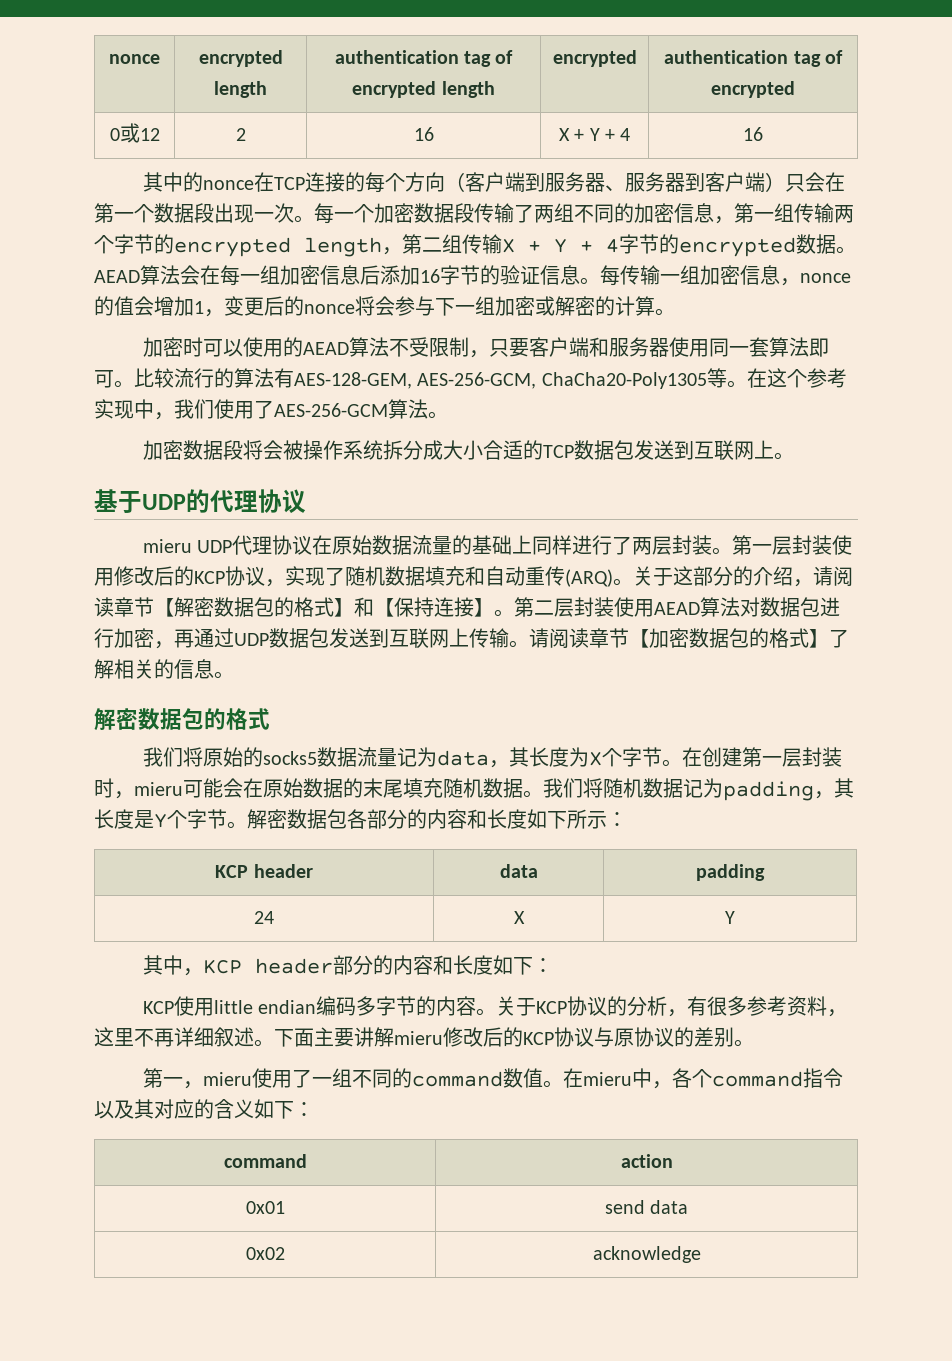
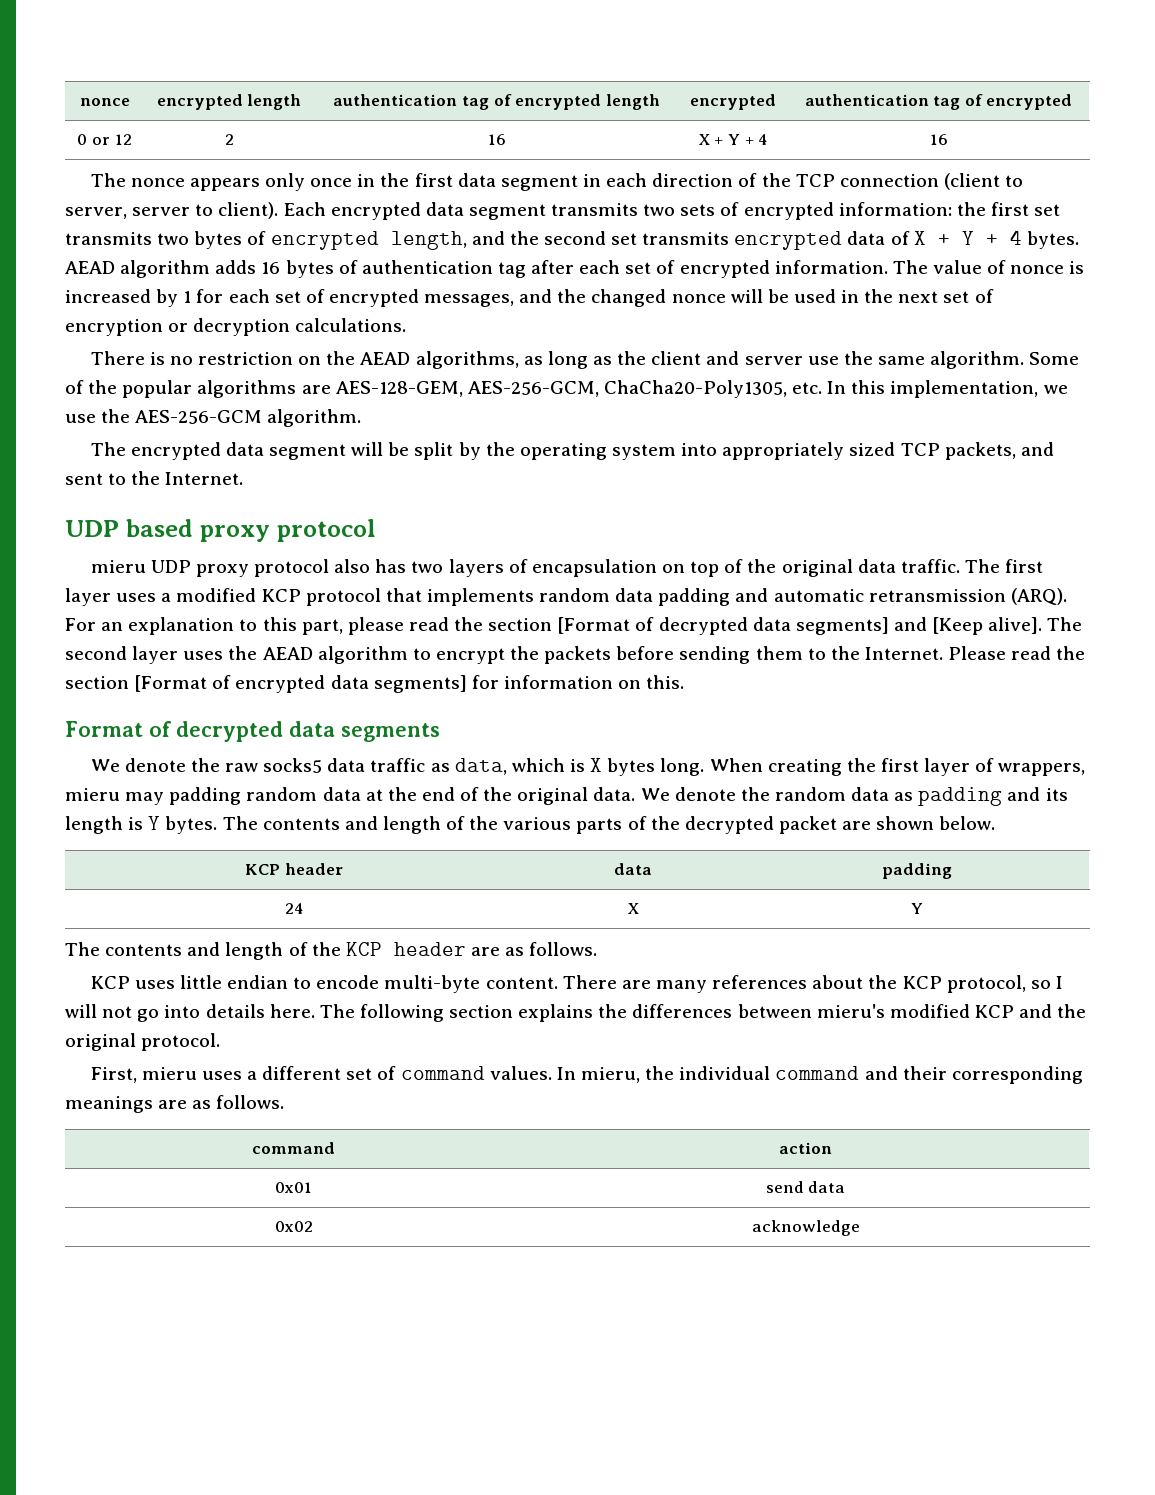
- 0或12 | 2 | 16 | X + Y + 4 | 16
+ 0 or 12 | 2 | 16 | X + Y + 4 | 16
- 其中的nonce在TCP连接的每个方向（客户端到服务器、服务器到客户端）只会在第一个数据段出现一次。每一个加密数据段传输了两组不同的加密信息，第一组传输两个字节的encrypted length，第二组传输X + Y + 4字节的encrypted数据。AEAD算法会在每一组加密信息后添加16字节的验证信息。每传输一组加密信息，nonce的值会增加1，变更后的nonce将会参与下一组加密或解密的计算。
- 加密时可以使用的AEAD算法不受限制，只要客户端和服务器使用同一套算法即可。比较流行的算法有AES-128-GEM, AES-256-GCM, ChaCha20-Poly1305等。在这个参考实现中，我们使用了AES-256-GCM算法。
- 加密数据段将会被操作系统拆分成大小合适的TCP数据包发送到互联网上。
- 基于UDP的代理协议
- mieru UDP代理协议在原始数据流量的基础上同样进行了两层封装。第一层封装使用修改后的KCP协议，实现了随机数据填充和自动重传(ARQ)。关于这部分的介绍，请阅读章节【解密数据包的格式】和【保持连接】。第二层封装使用AEAD算法对数据包进行加密，再通过UDP数据包发送到互联网上传输。请阅读章节【加密数据包的格式】了解相关的信息。
- 解密数据包的格式
- 我们将原始的socks5数据流量记为data，其长度为X个字节。在创建第一层封装时，mieru可能会在原始数据的末尾填充随机数据。我们将随机数据记为padding，其长度是Y个字节。解密数据包各部分的内容和长度如下所示：
+ The nonce appears only once in the first data segment in each direction of the TCP connection (client to server, server to client). Each encrypted data segment transmits two sets of encrypted information: the first set transmits two bytes of encrypted length, and the second set transmits encrypted data of X + Y + 4 bytes. AEAD algorithm adds 16 bytes of authentication tag after each set of encrypted information. The value of nonce is increased by 1 for each set of encrypted messages, and the changed nonce will be used in the next set of encryption or decryption calculations.
+ There is no restriction on the AEAD algorithms, as long as the client and server use the same algorithm. Some of the popular algorithms are AES-128-GEM, AES-256-GCM, ChaCha20-Poly1305, etc. In this implementation, we use the AES-256-GCM algorithm.
+ The encrypted data segment will be split by the operating system into appropriately sized TCP packets, and sent to the Internet.
+ UDP based proxy protocol
+ mieru UDP proxy protocol also has two layers of encapsulation on top of the original data traffic. The first layer uses a modified KCP protocol that implements random data padding and automatic retransmission (ARQ). For an explanation to this part, please read the section [Format of decrypted data segments] and [Keep alive]. The second layer uses the AEAD algorithm to encrypt the packets before sending them to the Internet. Please read the section [Format of encrypted data segments] for information on this.
+ Format of decrypted data segments
+ We denote the raw socks5 data traffic as data, which is X bytes long. When creating the first layer of wrappers, mieru may padding random data at the end of the original data. We denote the random data as padding and its length is Y bytes. The contents and length of the various parts of the decrypted packet are shown below.
- 其中，KCP header部分的内容和长度如下：
- KCP使用little endian编码多字节的内容。关于KCP协议的分析，有很多参考资料，这里不再详细叙述。下面主要讲解mieru修改后的KCP协议与原协议的差别。
- 第一，mieru使用了一组不同的command数值。在mieru中，各个command指令以及其对应的含义如下：
+ The contents and length of the KCP header are as follows.
+ KCP uses little endian to encode multi-byte content. There are many references about the KCP protocol, so I will not go into details here. The following section explains the differences between mieru's modified KCP and the original protocol.
+ First, mieru uses a different set of command values. In mieru, the individual command and their corresponding meanings are as follows.

